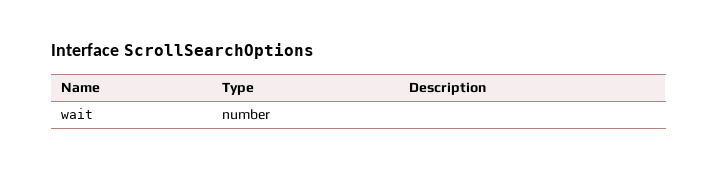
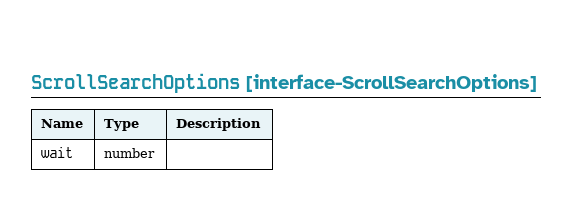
- Interface ScrollSearchOptions
+ ScrollSearchOptions [interface-ScrollSearchOptions]

